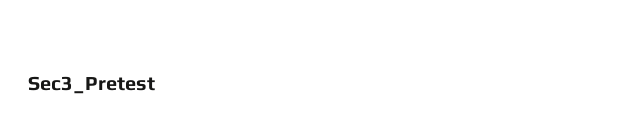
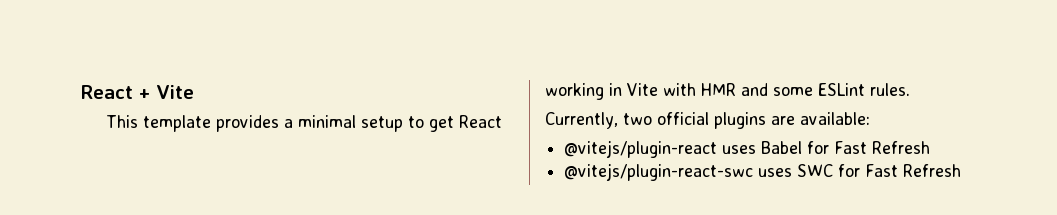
- Sec3_Pretest
+ React + Vite
+ This template provides a minimal setup to get React working in Vite with HMR and some ESLint rules.
+ Currently, two official plugins are available:
+ @vitejs/plugin-react uses Babel for Fast Refresh
+ @vitejs/plugin-react-swc uses SWC for Fast Refresh

